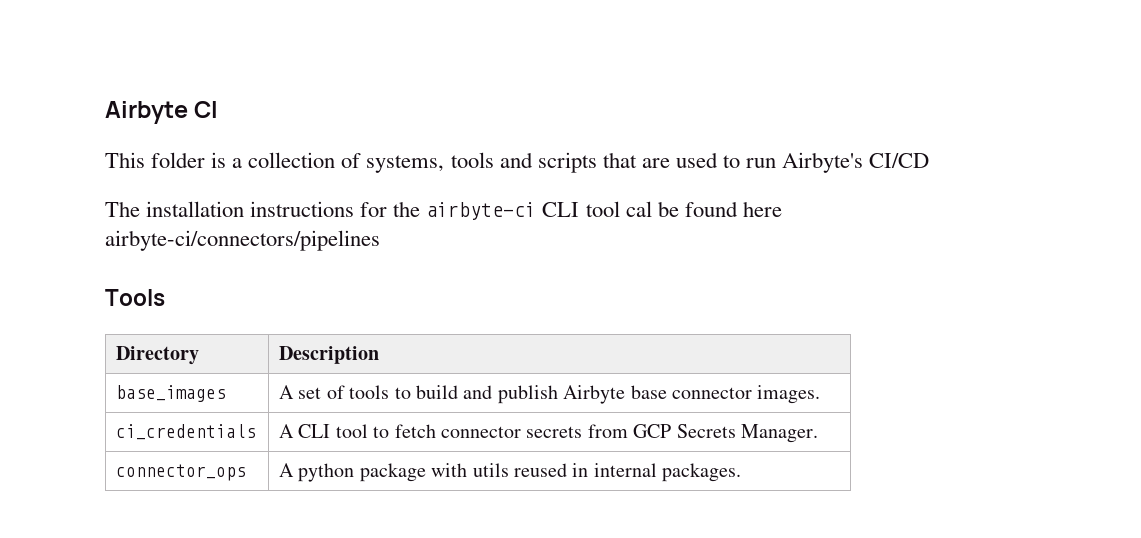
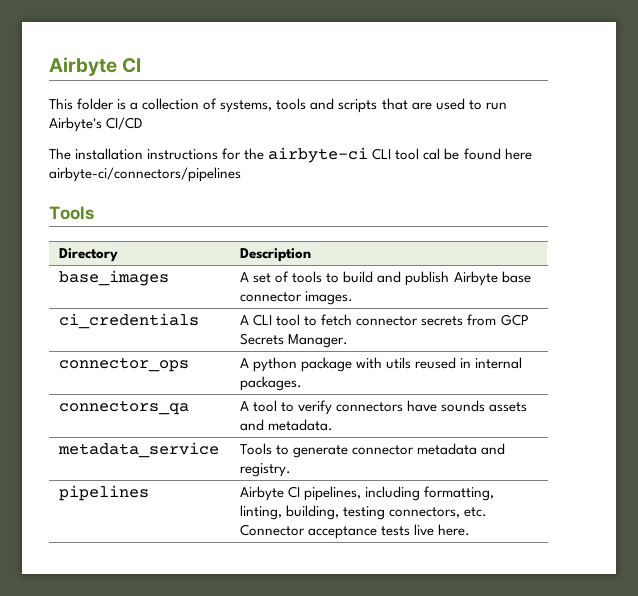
+ connectors_qa | A tool to verify connectors have sounds assets and metadata.
+ metadata_service | Tools to generate connector metadata and registry.
+ pipelines | Airbyte CI pipelines, including formatting, linting, building, testing connectors, etc. Connector acceptance tests live here.

